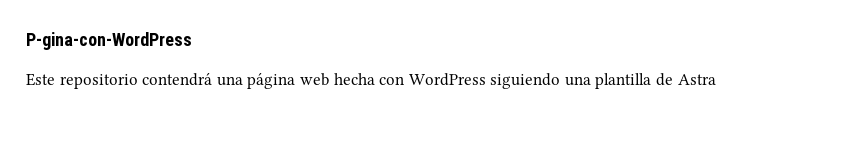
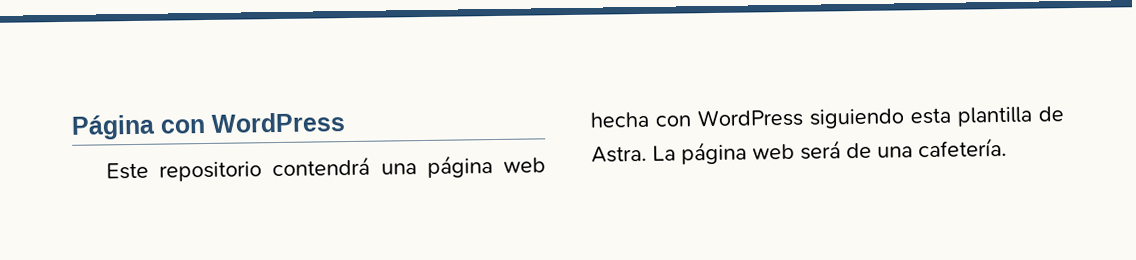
- P-gina-con-WordPress
+ Página con WordPress
- Este repositorio contendrá una página web hecha con WordPress siguiendo una plantilla de Astra
+ Este repositorio contendrá una página web hecha con WordPress siguiendo esta plantilla de Astra. La página web será de una cafetería.

